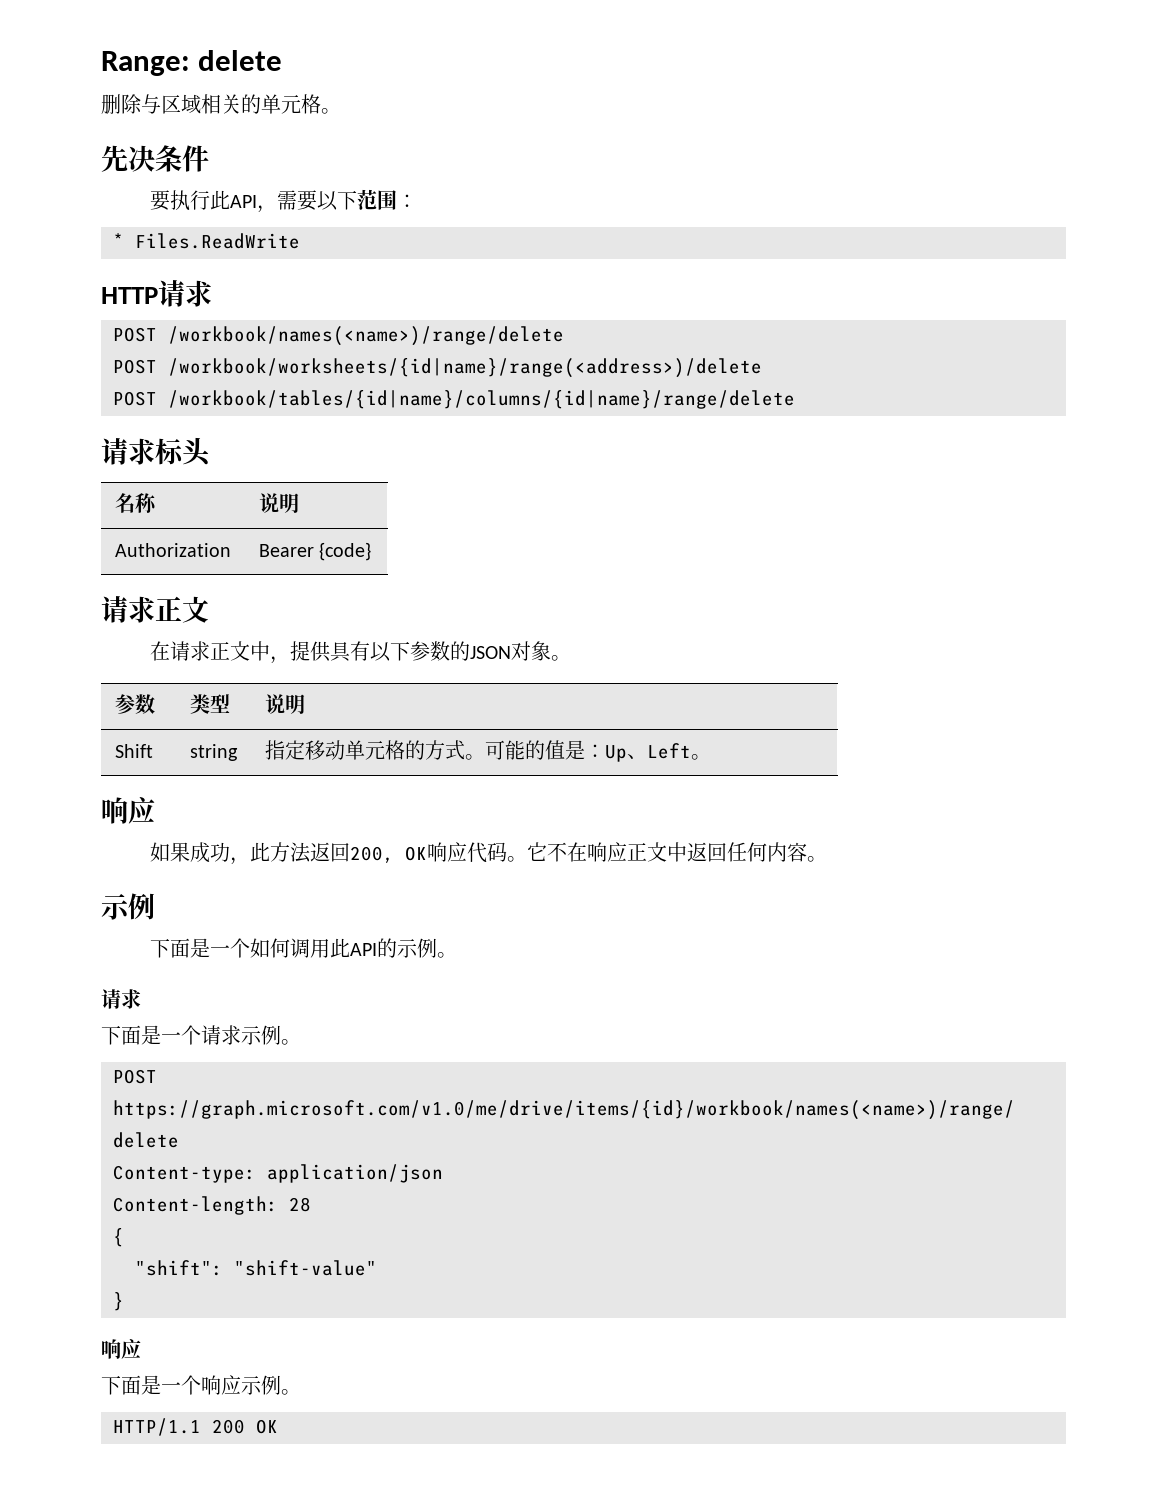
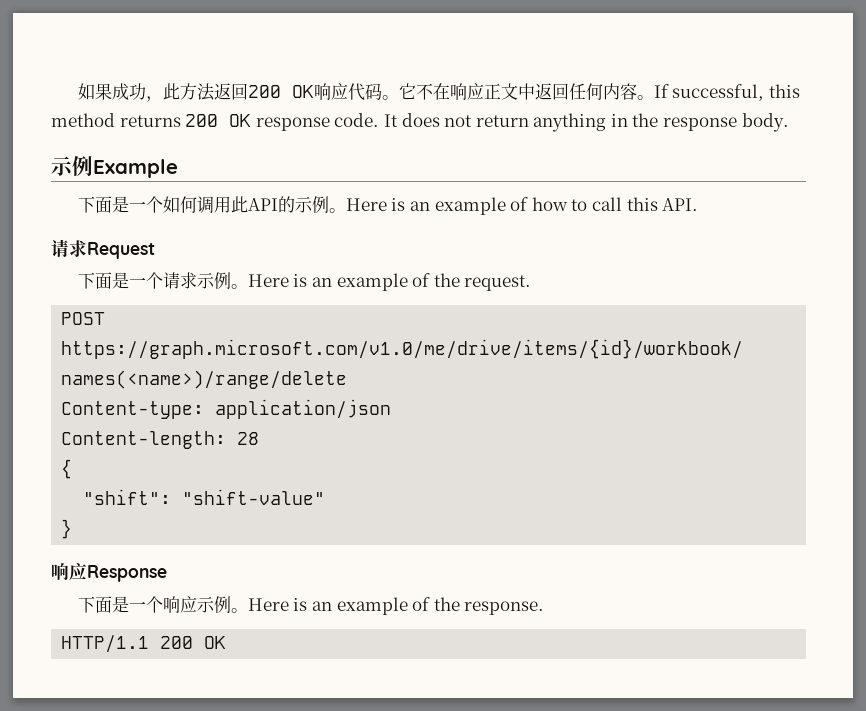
- Range: delete
- 删除与区域相关的单元格。
- 先决条件
- 要执行此API，需要以下范围：
- * Files.ReadWrite
- HTTP请求
- POST /workbook/names(<name>)/range/delete
- POST /workbook/worksheets/{id|name}/range(<address>)/delete
- POST /workbook/tables/{id|name}/columns/{id|name}/range/delete
- 请求标头
- 名称 | 说明
- Authorization | Bearer {code}
- 请求正文
- 在请求正文中，提供具有以下参数的JSON对象。
- 参数 | 类型 | 说明
- Shift | string | 指定移动单元格的方式。可能的值是：Up、Left。
- 响应
- 如果成功，此方法返回200, OK响应代码。
+ 如果成功，此方法返回200 OK响应代码。
- 它不在响应正文中返回任何内容。
- 示例
+ 它不在响应正文中返回任何内容。If successful, this method returns 200 OK response code. It does not return anything in the response body.
+ 示例Example
- 下面是一个如何调用此API的示例。
- 请求
+ 下面是一个如何调用此API的示例。Here is an example of how to call this API.
+ 请求Request
+ Here is an example of the request.
  }
- 响应
+ 响应Response
+ Here is an example of the response.

